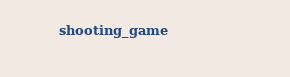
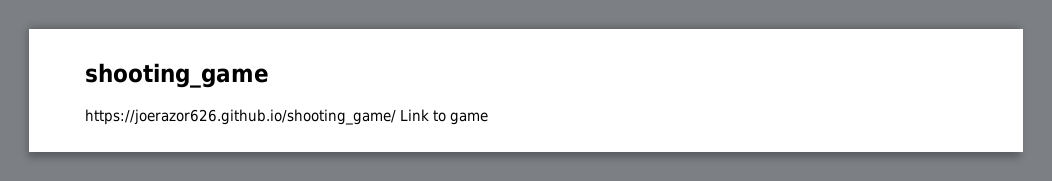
+ https://joerazor626.github.io/shooting_game/ Link to game

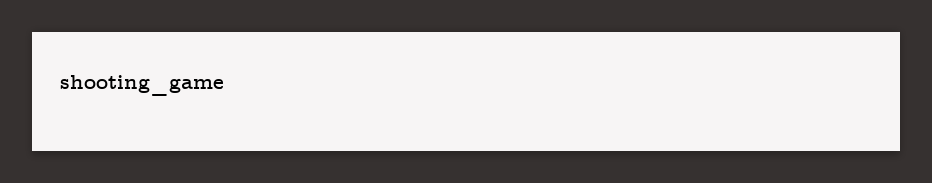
- https://joerazor626.github.io/shooting_game/ Link to game

